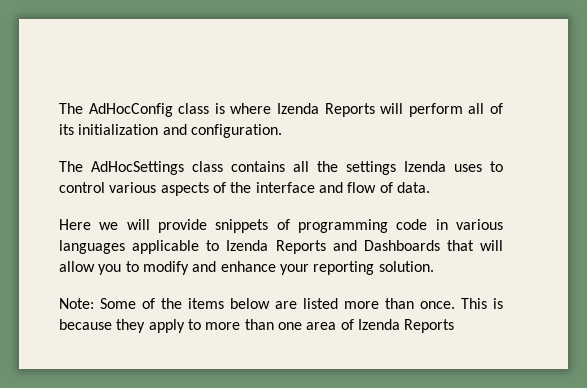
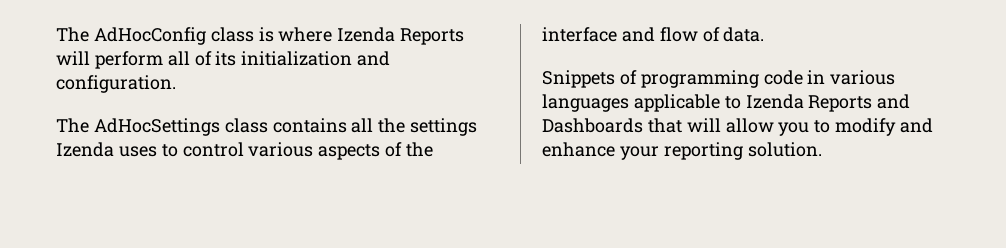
- Here we will provide snippets of programming code in various languages applicable to Izenda Reports and Dashboards that will allow you to modify and enhance your reporting solution.
+ Snippets of programming code in various languages applicable to Izenda Reports and Dashboards that will allow you to modify and enhance your reporting solution.
- Note: Some of the items below are listed more than once. This is because they apply to more than one area of Izenda Reports

